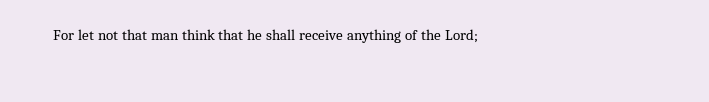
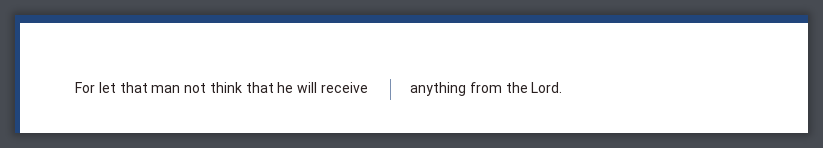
- For let not that man think that he shall receive anything of the Lord;
+ For let that man not think that he will receive anything from the Lord.

